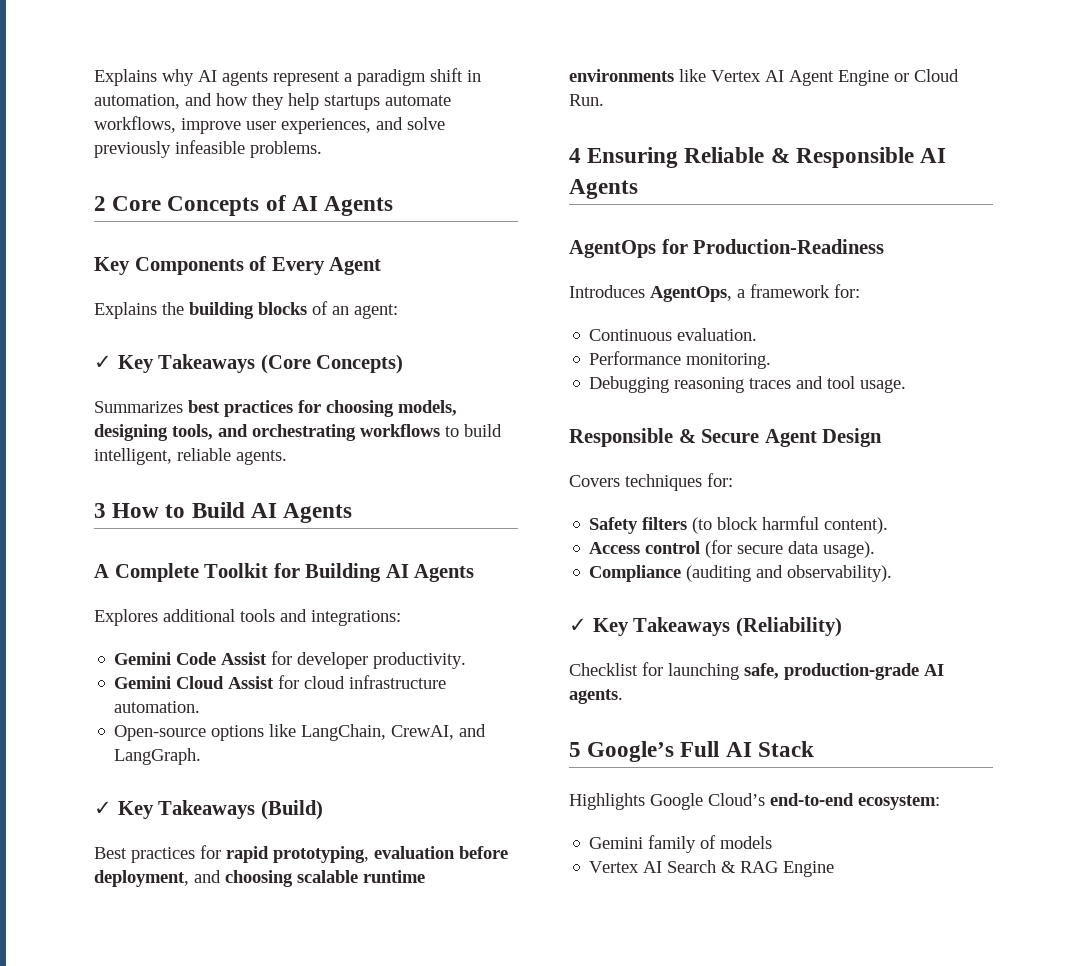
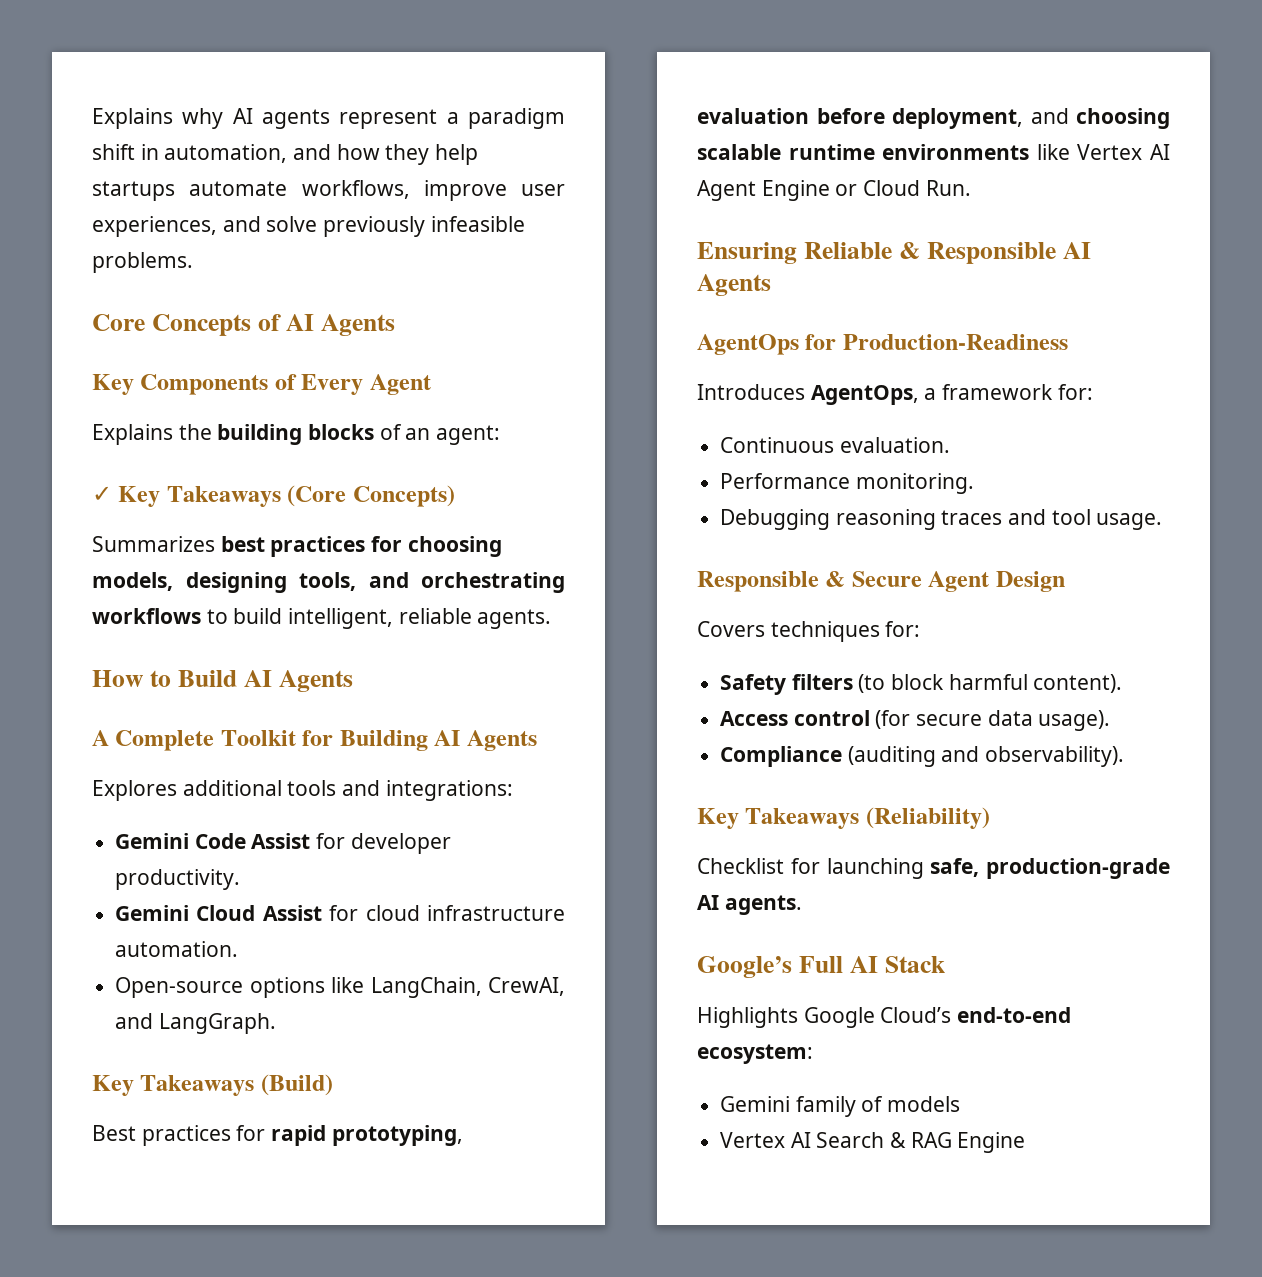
- 2 Core Concepts of AI Agents
+ Core Concepts of AI Agents
- 3 How to Build AI Agents
+ How to Build AI Agents
- ✓ Key Takeaways (Build)
+ Key Takeaways (Build)
- 4 Ensuring Reliable & Responsible AI Agents
+ Ensuring Reliable & Responsible AI Agents
- ✓ Key Takeaways (Reliability)
+ Key Takeaways (Reliability)
- 5 Google’s Full AI Stack
+ Google’s Full AI Stack

